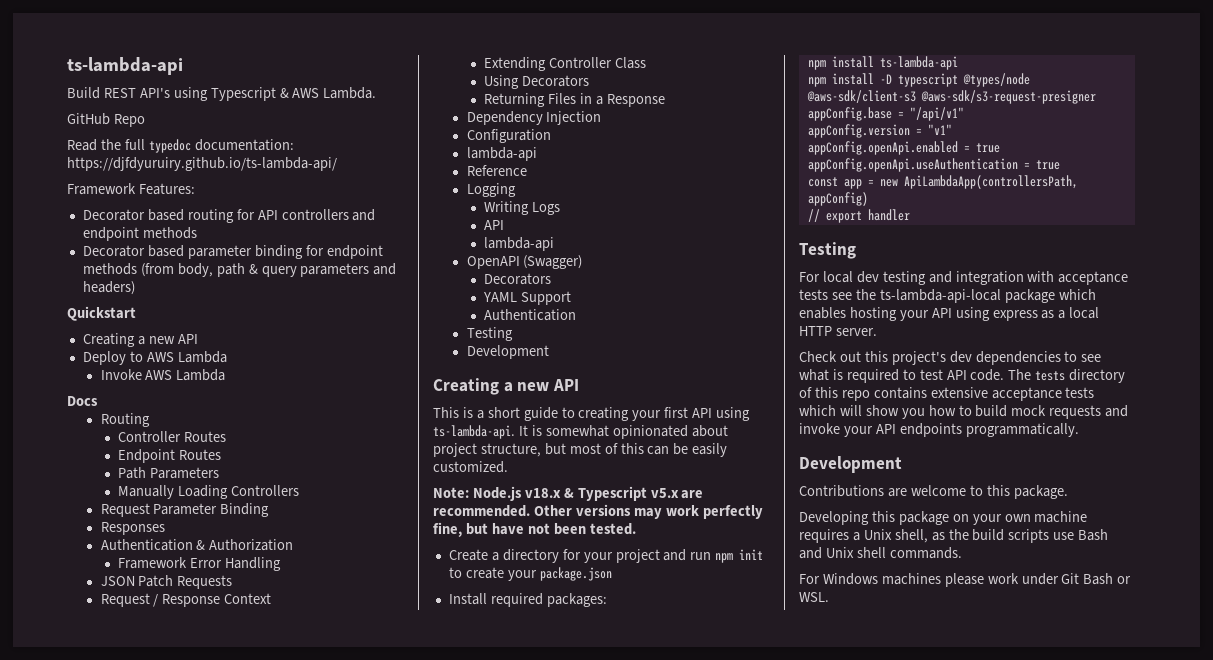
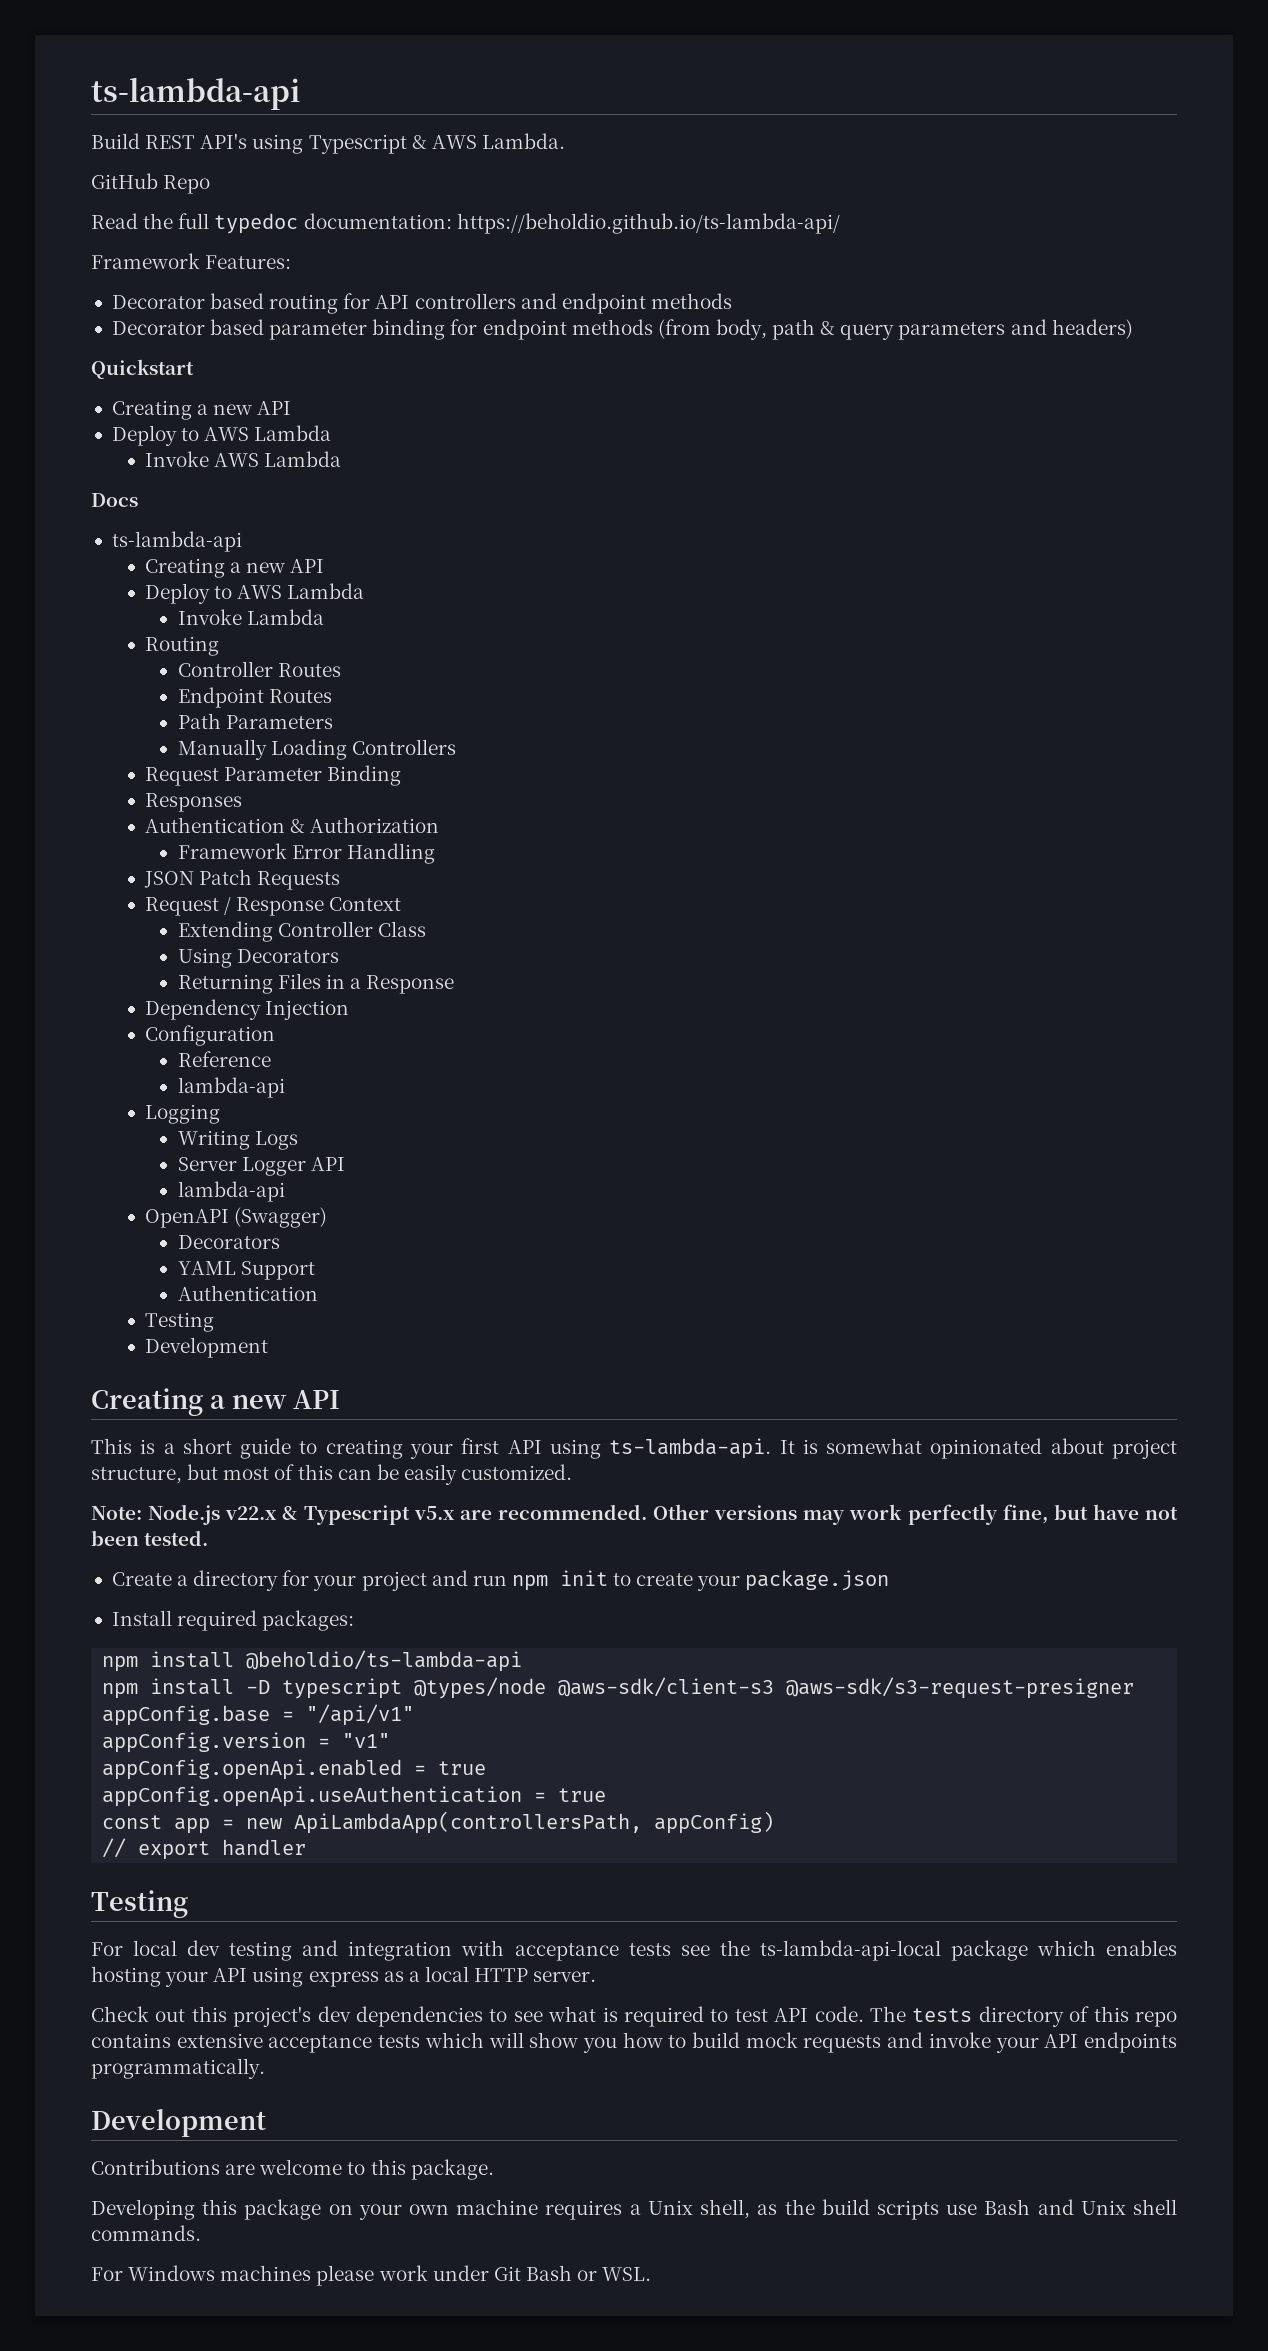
- Read the full typedoc documentation: https://djfdyuruiry.github.io/ts-lambda-api/
+ Read the full typedoc documentation: https://beholdio.github.io/ts-lambda-api/
  Docs
+ ts-lambda-api
+ Creating a new API
+ Deploy to AWS Lambda
+ Invoke Lambda
  Configuration
+ Reference
  lambda-api
- Reference
  Writing Logs
- API
+ Server Logger API
- Note: Node.js v18.x & Typescript v5.x are recommended.
+ Note: Node.js v22.x & Typescript v5.x are recommended.
- npm install ts-lambda-api
+ npm install @beholdio/ts-lambda-api

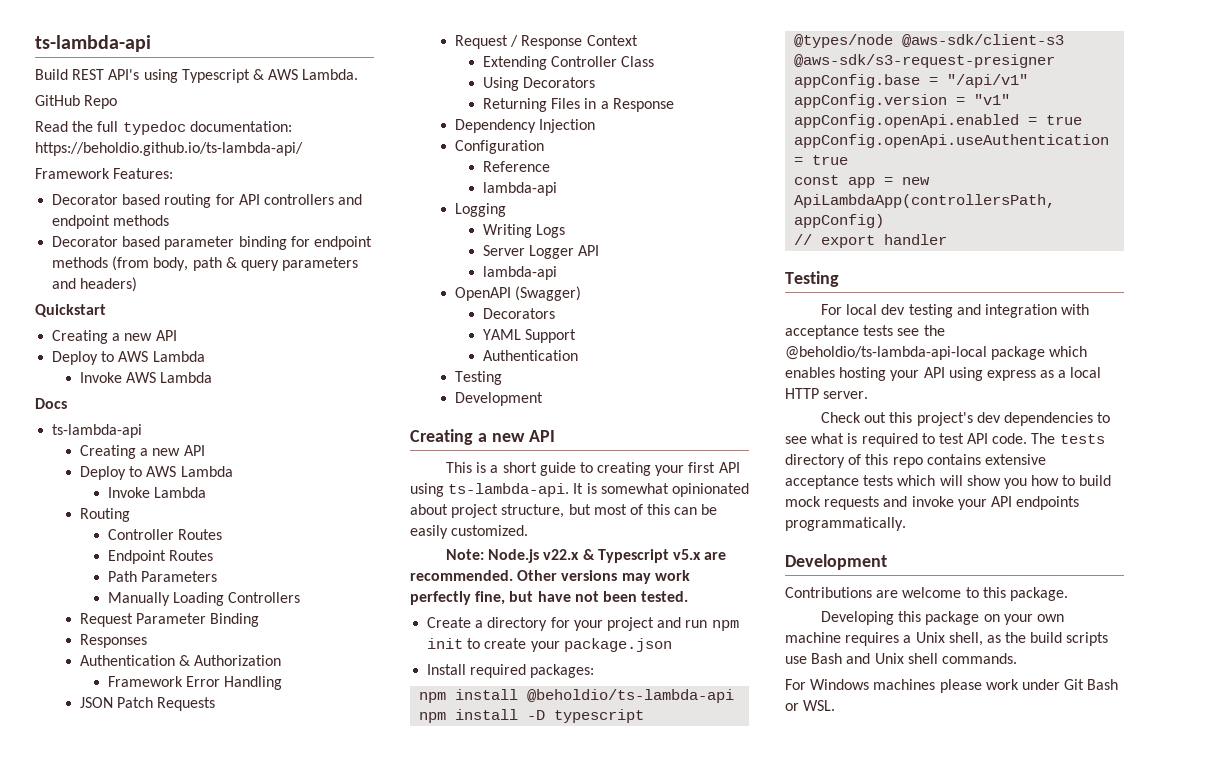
- For local dev testing and integration with acceptance tests see the ts-lambda-api-local package which enables hosting your API using express as a local HTTP server.
+ For local dev testing and integration with acceptance tests see the @beholdio/ts-lambda-api-local package which enables hosting your API using express as a local HTTP server.

